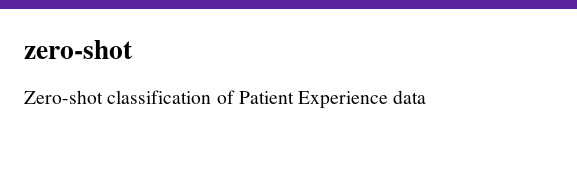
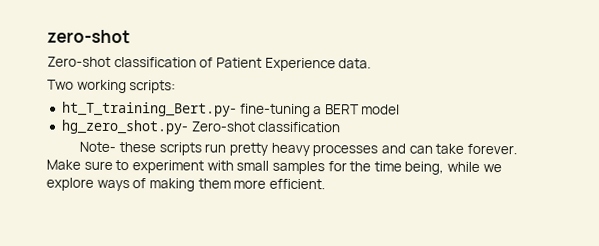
- Zero-shot classification of Patient Experience data
+ Zero-shot classification of Patient Experience data.
+ Two working scripts:
+ ht_T_training_Bert.py- fine-tuning a BERT model
+ hg_zero_shot.py- Zero-shot classification
+ Note- these scripts run pretty heavy processes and can take forever. Make sure to experiment with small samples for the time being, while we explore ways of making them more efficient.

